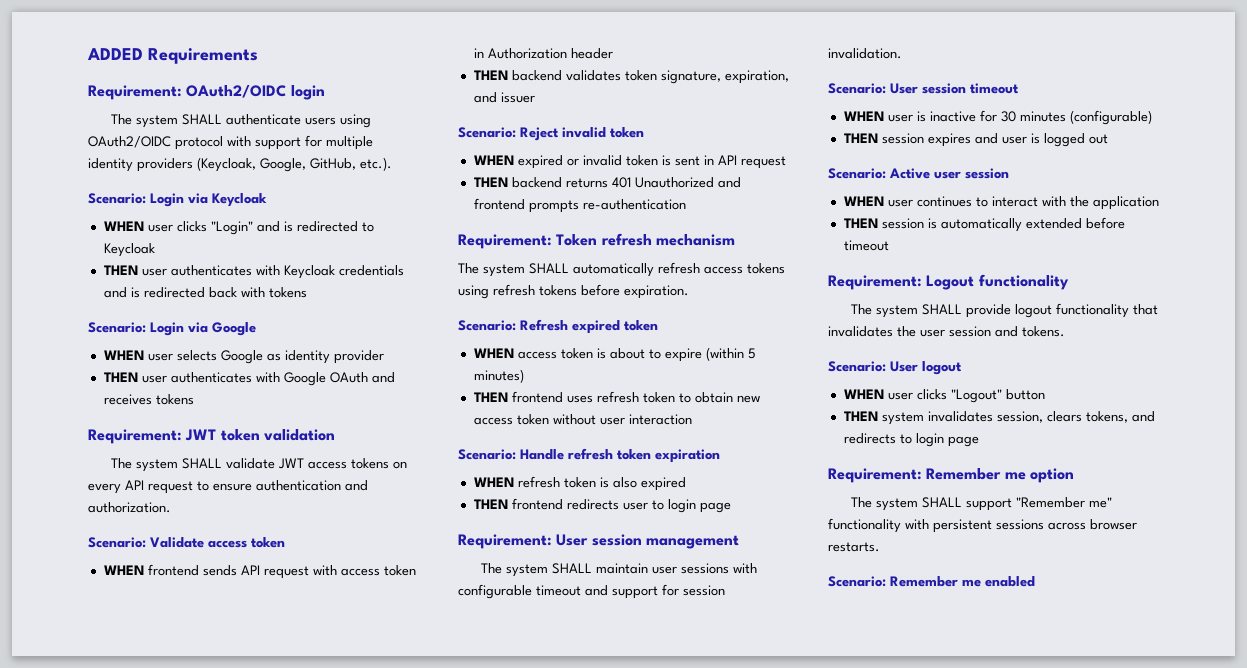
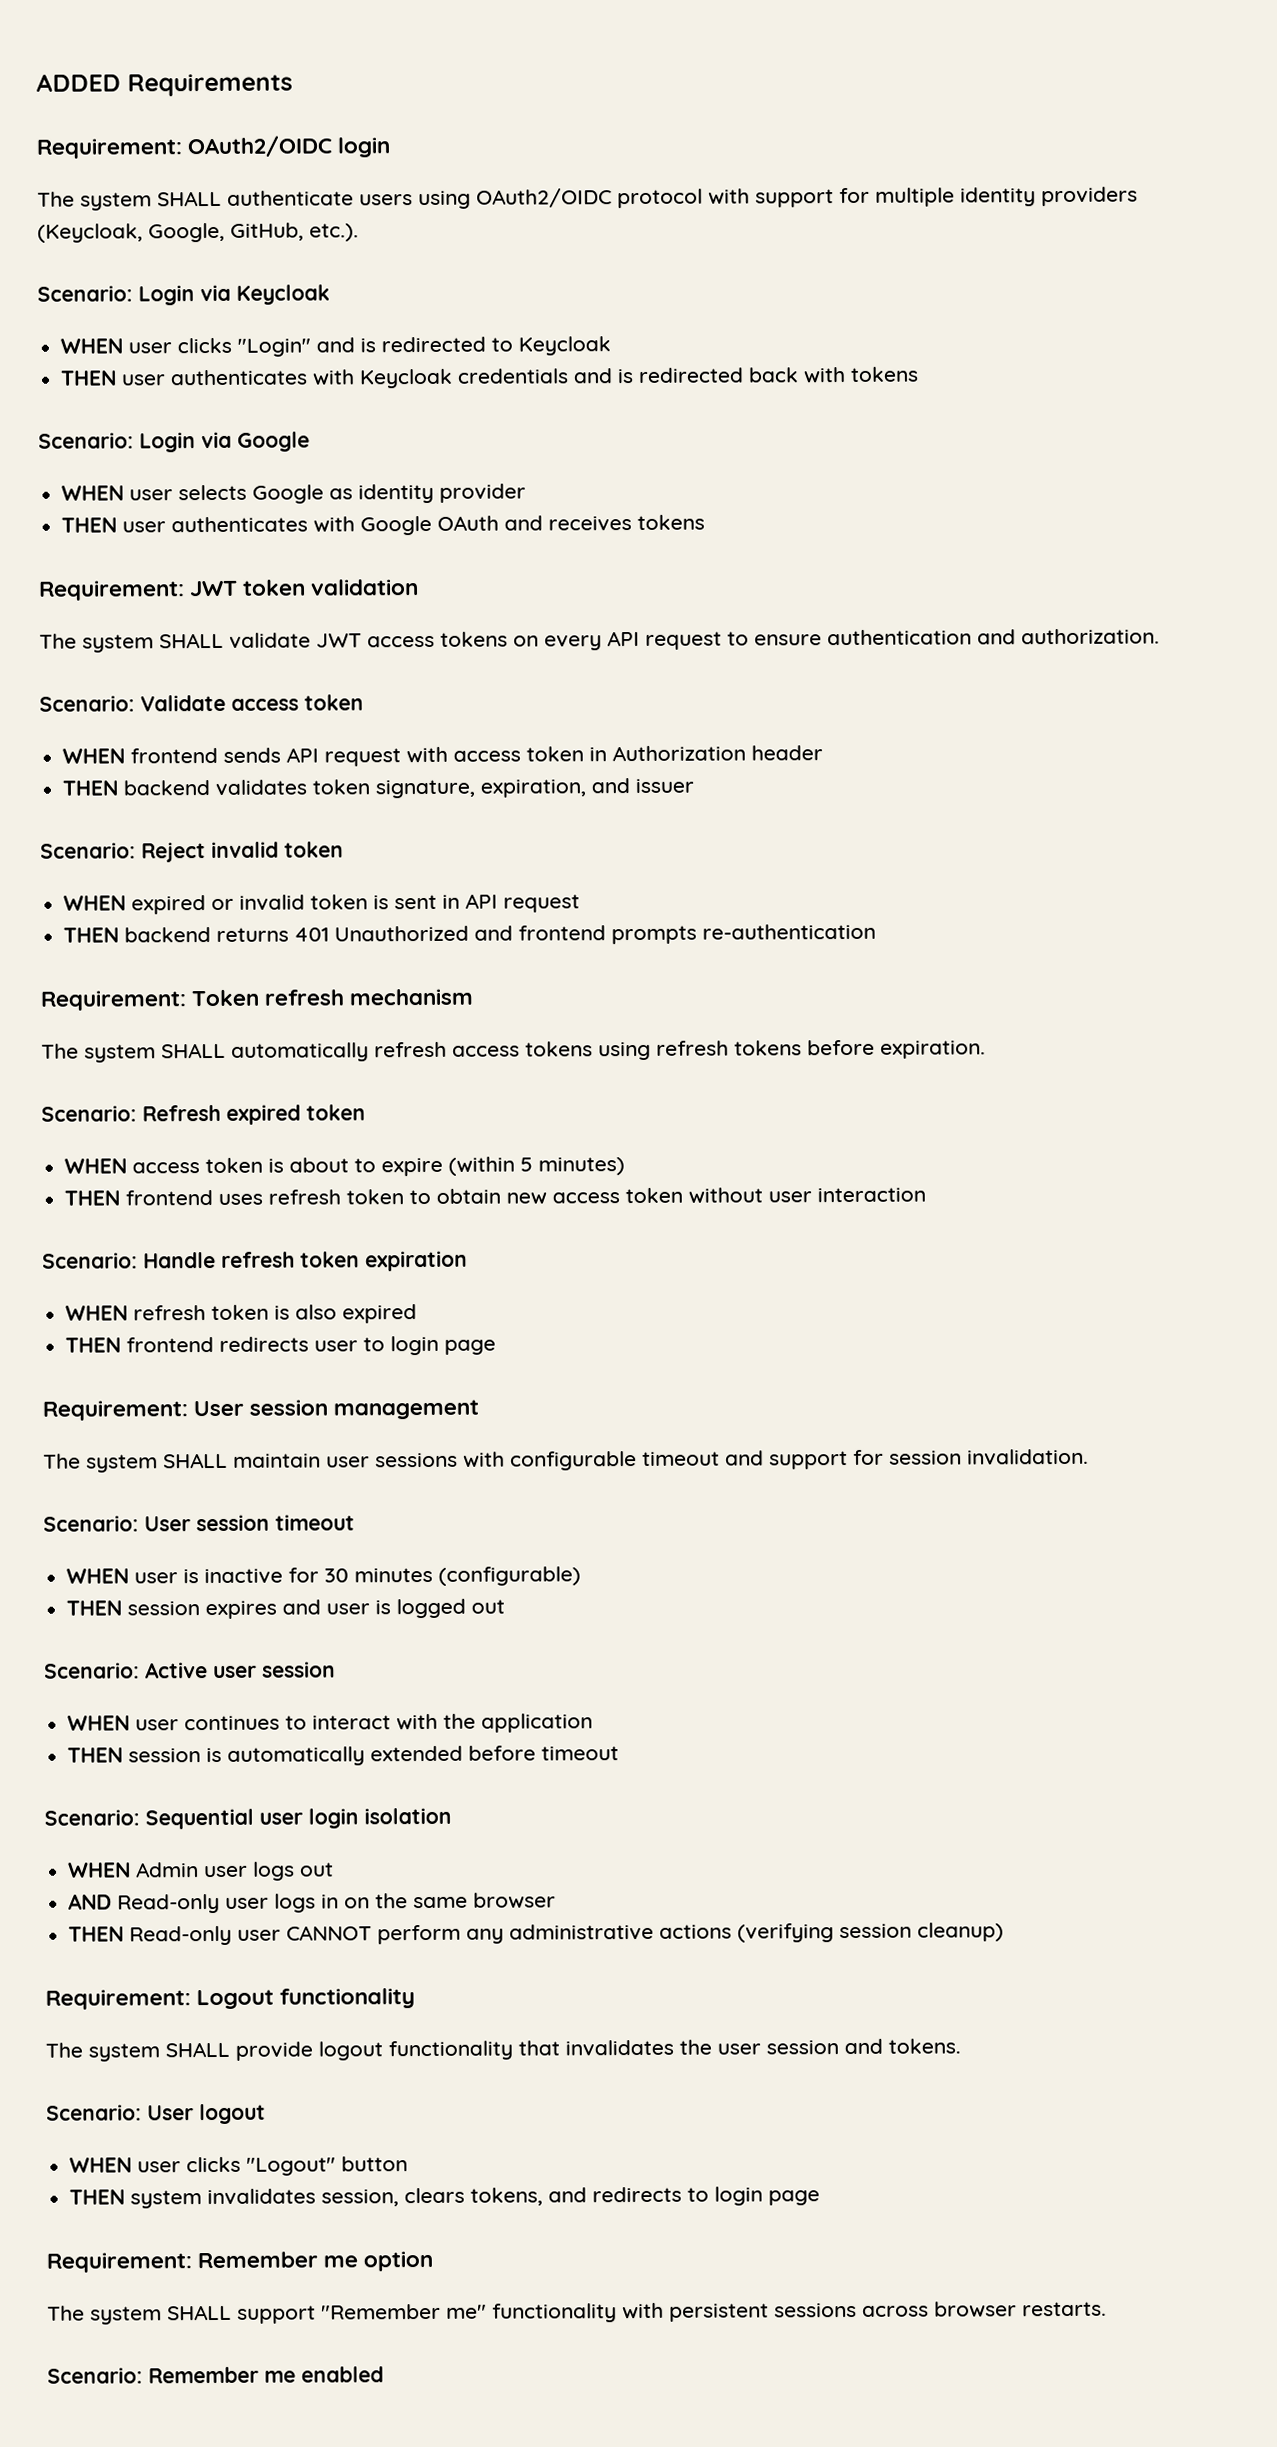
+ Scenario: Sequential user login isolation
+ WHEN Admin user logs out
+ AND Read-only user logs in on the same browser
+ THEN Read-only user CANNOT perform any administrative actions (verifying session cleanup)

